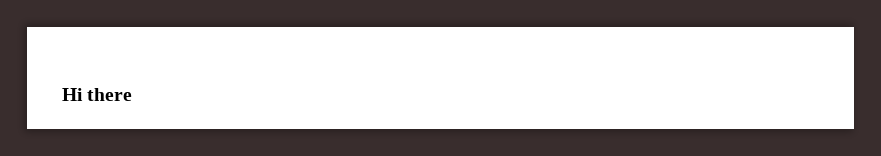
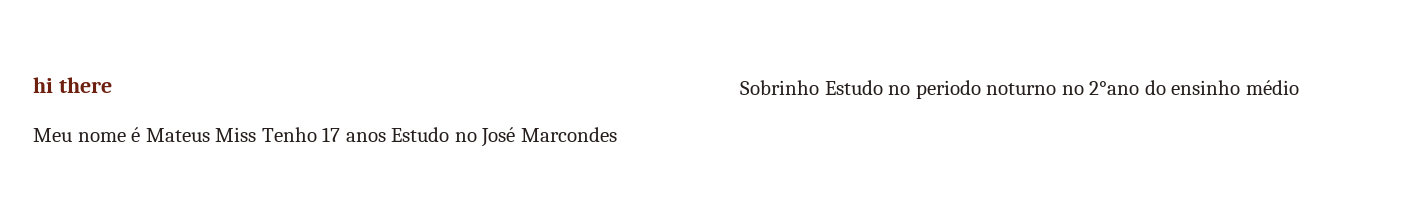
- Hi there
+ hi there
+ Meu nome é Mateus Miss Tenho 17 anos Estudo no José Marcondes Sobrinho Estudo no periodo noturno no 2°ano do ensinho médio

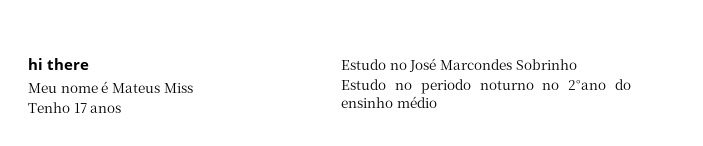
- Meu nome é Mateus Miss Tenho 17 anos Estudo no José Marcondes Sobrinho Estudo no periodo noturno no 2°ano do ensinho médio
+ Meu nome é Mateus Miss
+ Tenho 17 anos
+ Estudo no José Marcondes Sobrinho
+ Estudo no periodo noturno no 2°ano do ensinho médio

